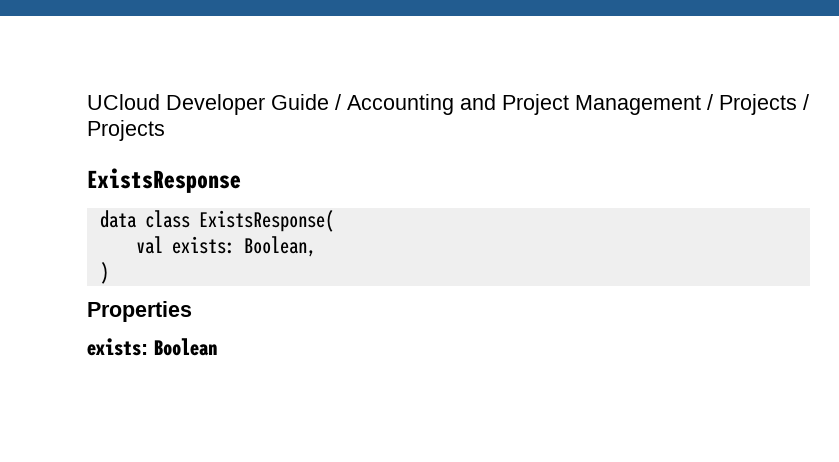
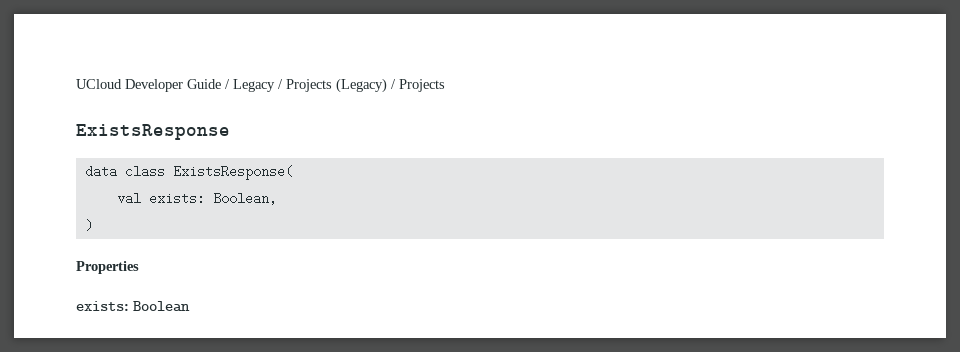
- UCloud Developer Guide / Accounting and Project Management / Projects / Projects
+ UCloud Developer Guide / Legacy / Projects (Legacy) / Projects

